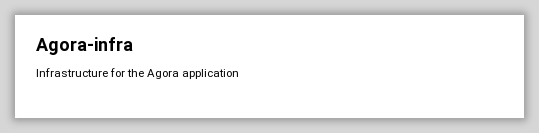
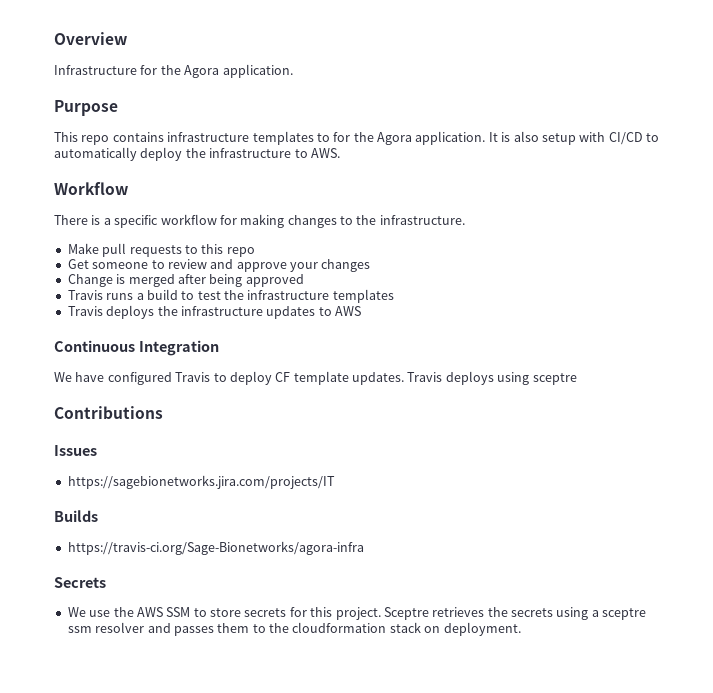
- Agora-infra
+ Overview
- Infrastructure for the Agora application
+ Infrastructure for the Agora application.
+ Purpose
+ This repo contains infrastructure templates to for the Agora application. It is also setup with CI/CD to automatically deploy the infrastructure to AWS.
+ Workflow
+ There is a specific workflow for making changes to the infrastructure.
+ Make pull requests to this repo
+ Get someone to review and approve your changes
+ Change is merged after being approved
+ Travis runs a build to test the infrastructure templates
+ Travis deploys the infrastructure updates to AWS
+ Continuous Integration
+ We have configured Travis to deploy CF template updates. Travis deploys using sceptre
+ Contributions
+ Issues
+ https://sagebionetworks.jira.com/projects/IT
+ Builds
+ https://travis-ci.org/Sage-Bionetworks/agora-infra
+ Secrets
+ We use the AWS SSM to store secrets for this project. Sceptre retrieves the secrets using a sceptre ssm resolver and passes them to the cloudformation stack on deployment.

